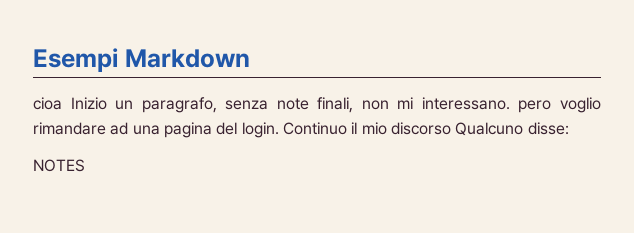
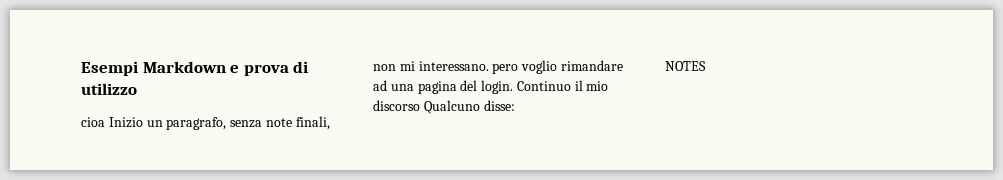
- Esempi Markdown
+ Esempi Markdown e prova di utilizzo

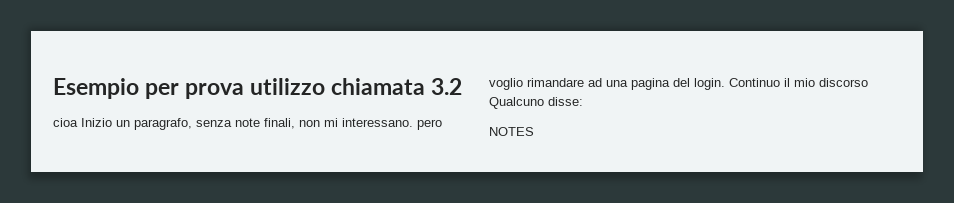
- Esempi Markdown e prova di utilizzo
+ Esempio per prova utilizzo chiamata 3.2

